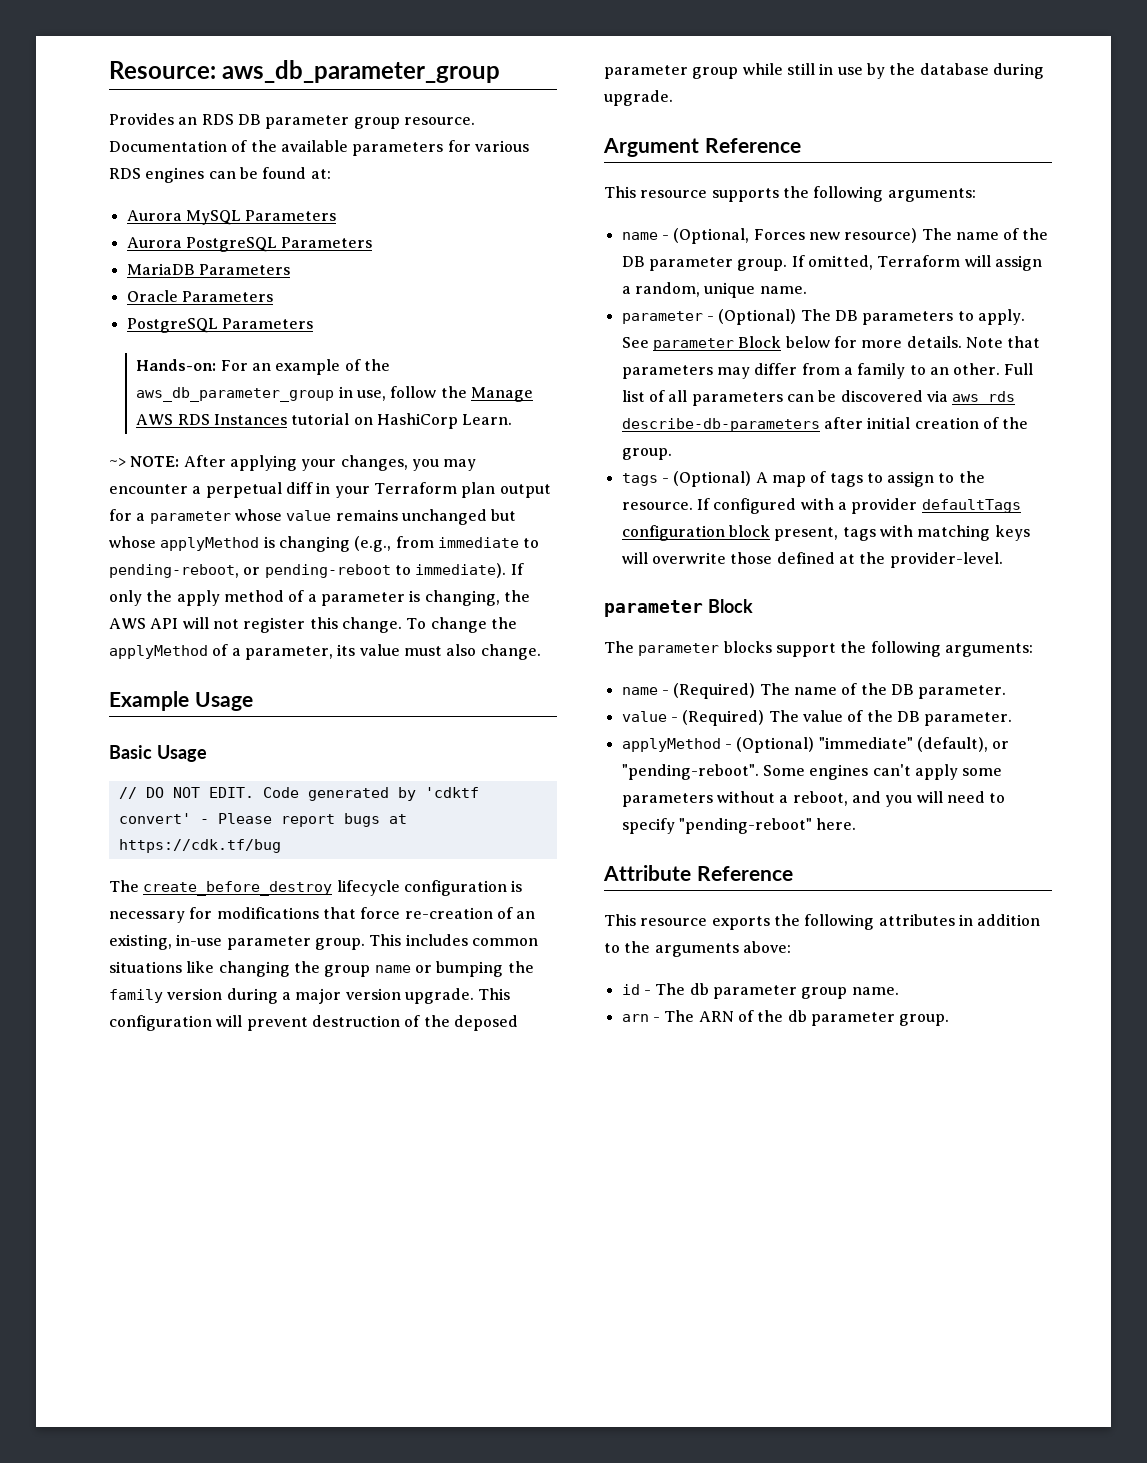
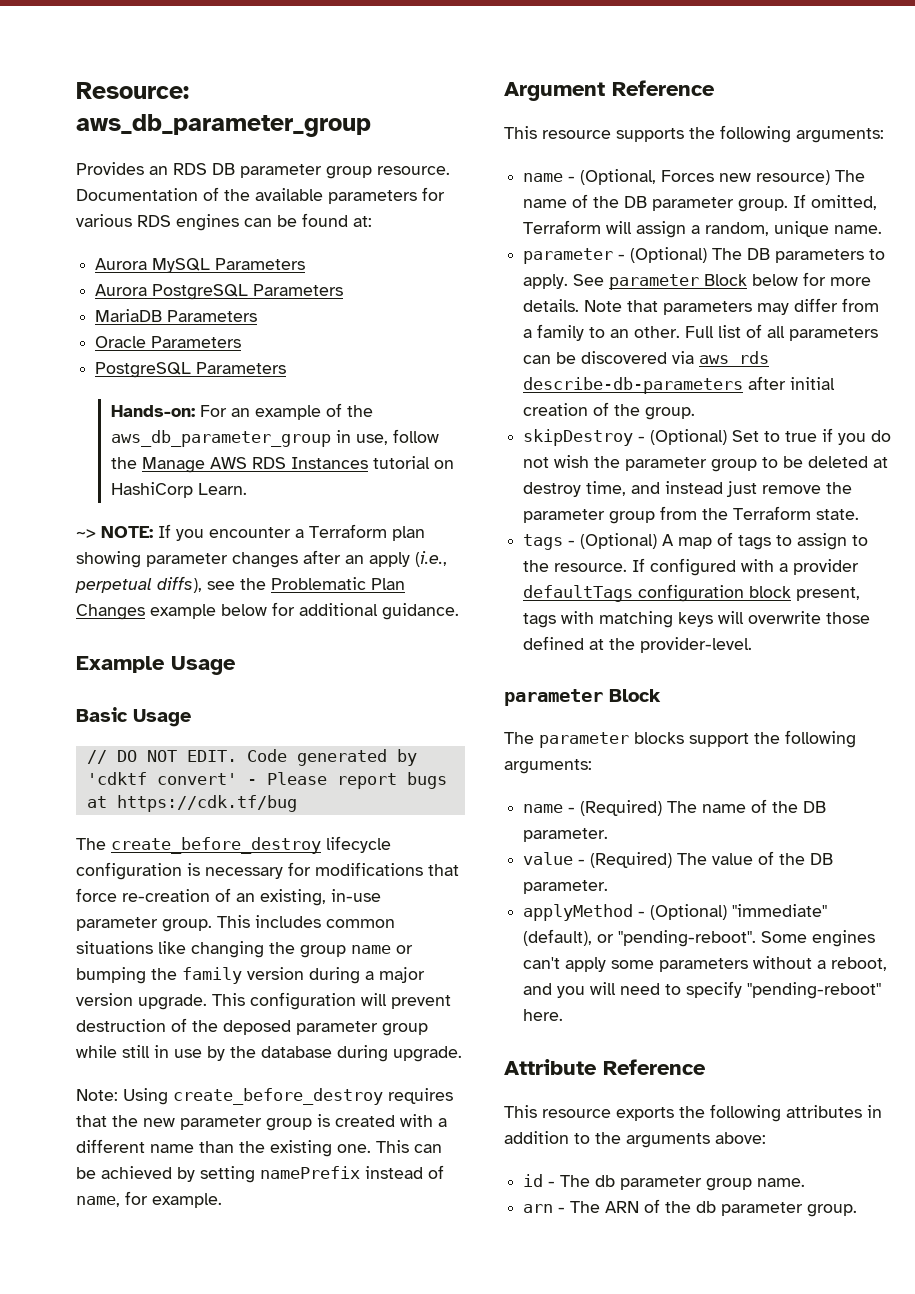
- ~> NOTE: After applying your changes, you may encounter a perpetual diff in your Terraform plan output for a parameter whose value remains unchanged but whose applyMethod is changing (e.g., from immediate to pending-reboot, or pending-reboot to immediate). If only the apply method of a parameter is changing, the AWS API will not register this change. To change the applyMethod of a parameter, its value must also change.
+ ~> NOTE: If you encounter a Terraform plan showing parameter changes after an apply (i.e., perpetual diffs), see the Problematic Plan Changes example below for additional guidance.
+ Note: Using create_before_destroy requires that the new parameter group is created with a different name than the existing one. This can be achieved by setting namePrefix instead of name, for example.
+ skipDestroy - (Optional) Set to true if you do not wish the parameter group to be deleted at destroy time, and instead just remove the parameter group from the Terraform state.

